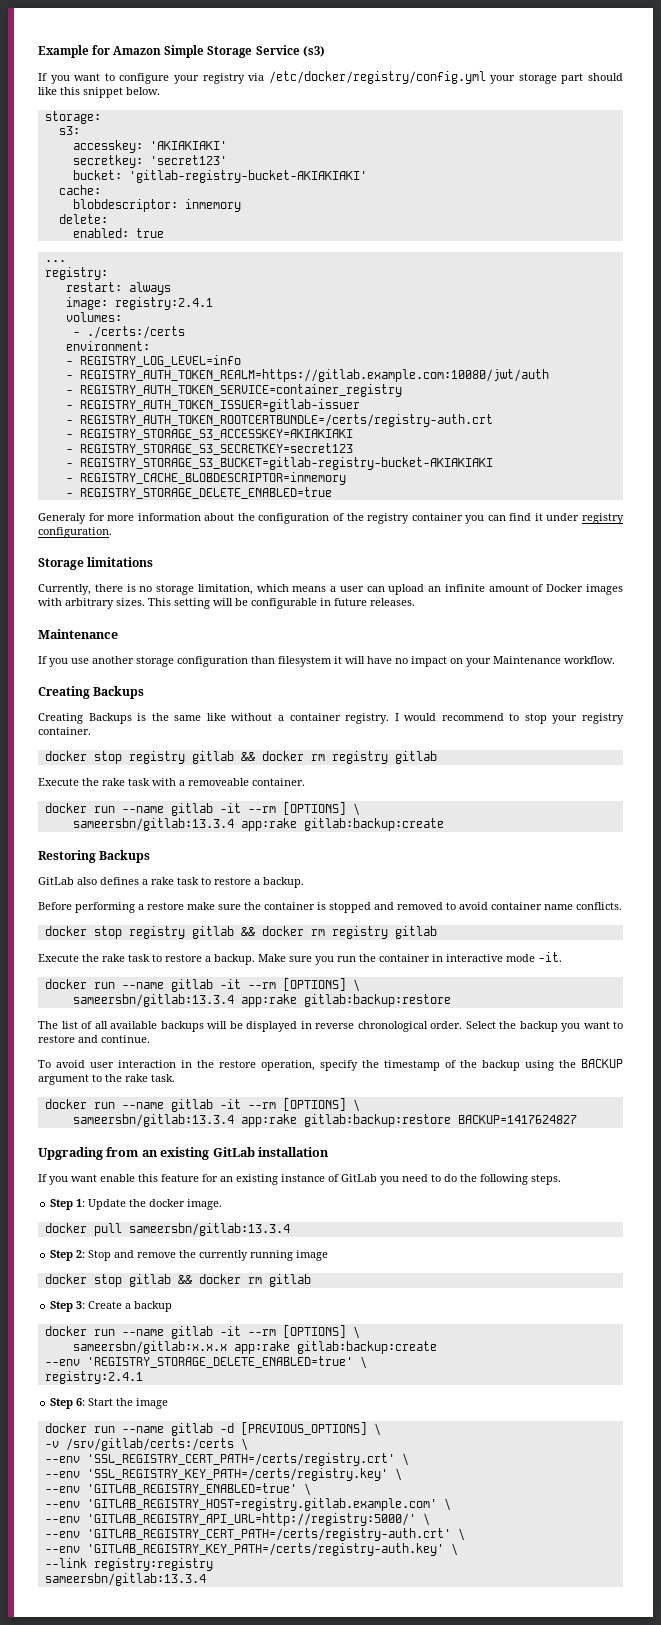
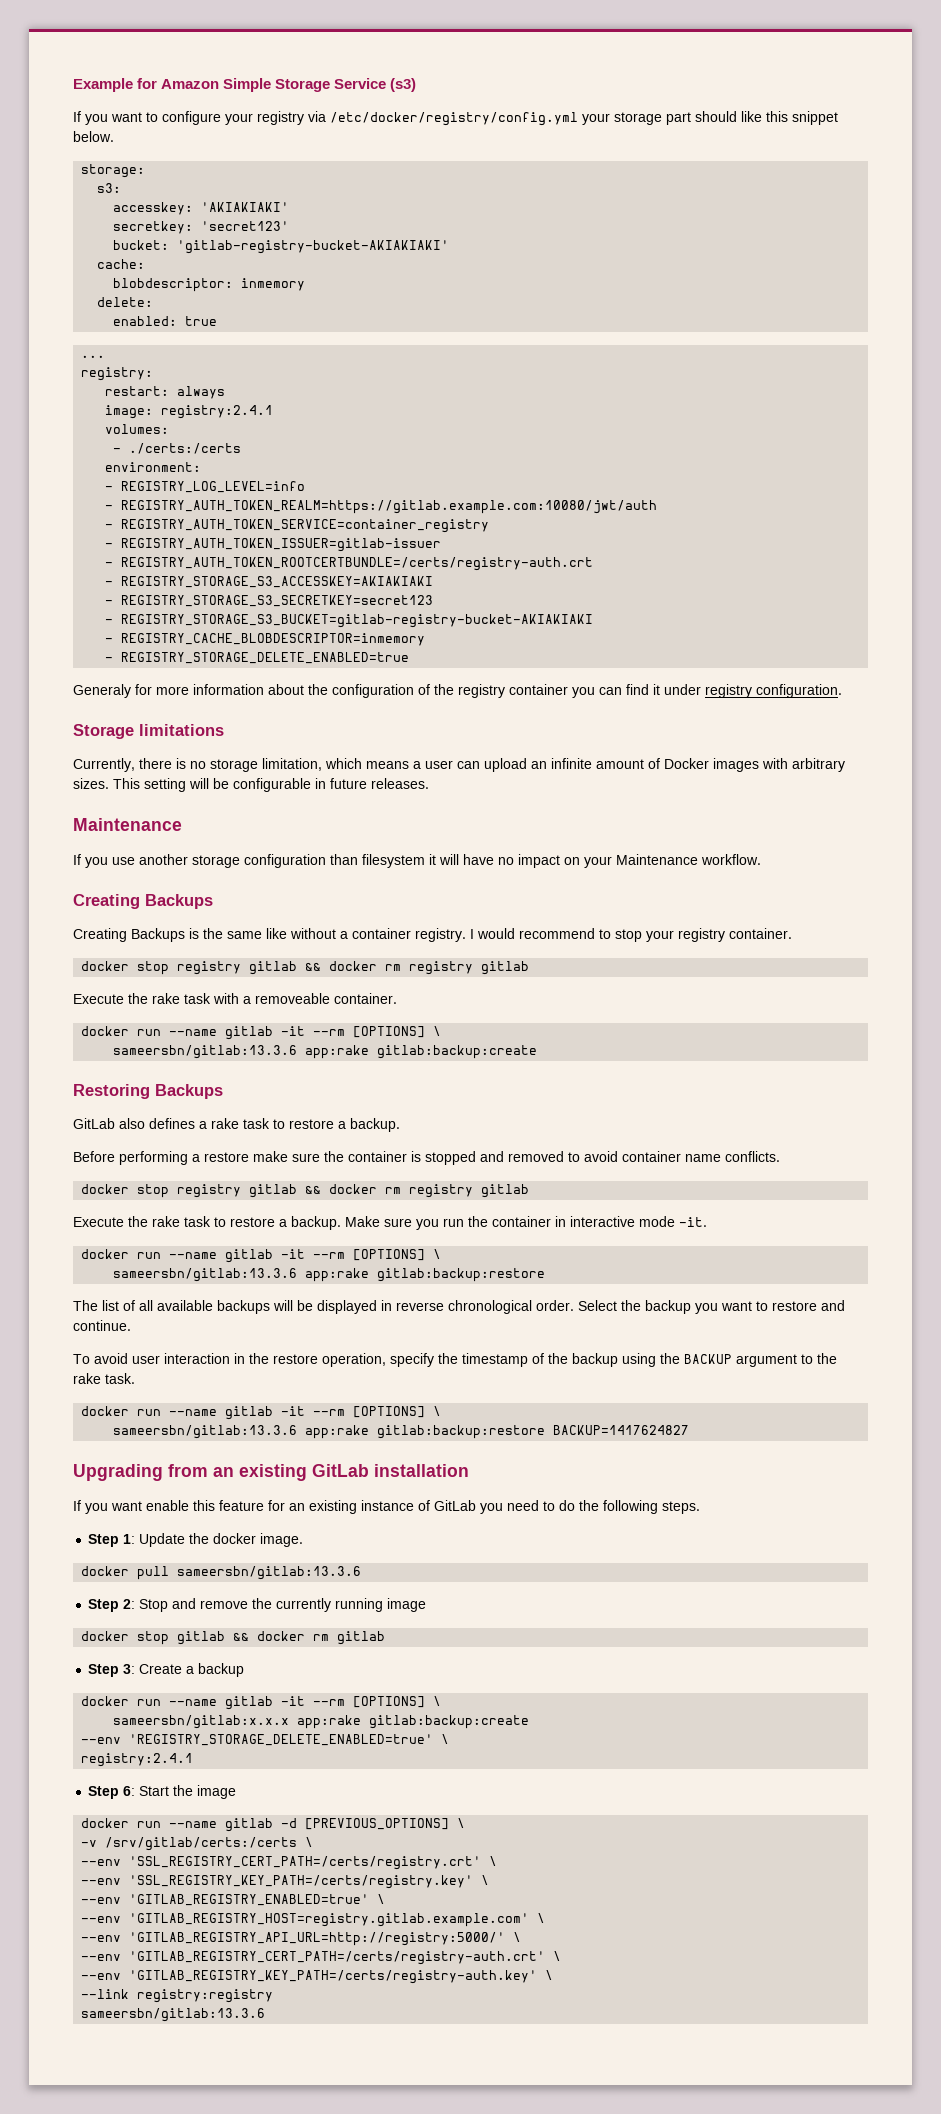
- sameersbn/gitlab:13.3.4 app:rake gitlab:backup:create
+ sameersbn/gitlab:13.3.6 app:rake gitlab:backup:create
  Make sure you run the container in interactive mode -it.
  docker run --name gitlab -it --rm [OPTIONS] \
- sameersbn/gitlab:13.3.4 app:rake gitlab:backup:restore
+ sameersbn/gitlab:13.3.6 app:rake gitlab:backup:restore
- sameersbn/gitlab:13.3.4 app:rake gitlab:backup:restore BACKUP=1417624827
+ sameersbn/gitlab:13.3.6 app:rake gitlab:backup:restore BACKUP=1417624827
- docker pull sameersbn/gitlab:13.3.4
+ docker pull sameersbn/gitlab:13.3.6
  --link registry:registry
- sameersbn/gitlab:13.3.4
+ sameersbn/gitlab:13.3.6

